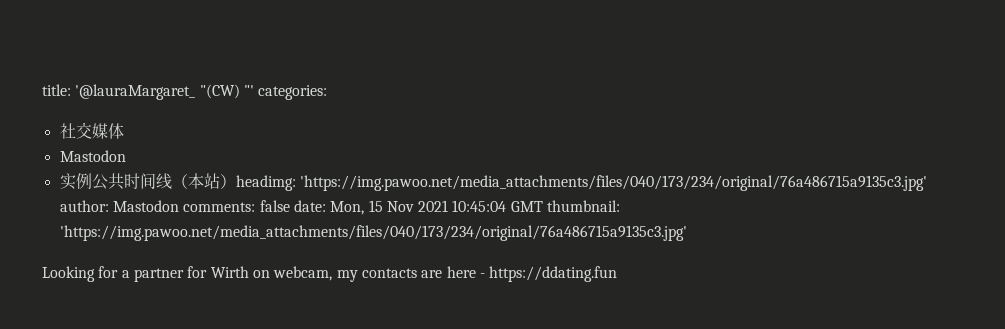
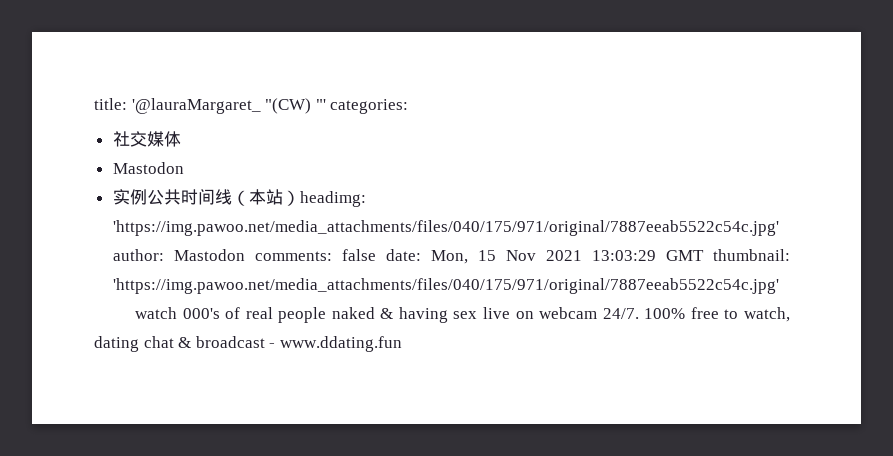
- 实例公共时间线（本站）headimg: 'https://img.pawoo.net/media_attachments/files/040/173/234/original/76a486715a9135c3.jpg' author: Mastodon comments: false date: Mon, 15 Nov 2021 10:45:04 GMT thumbnail: 'https://img.pawoo.net/media_attachments/files/040/173/234/original/76a486715a9135c3.jpg'
- Looking for a partner for Wirth on webcam, my contacts are here - https://ddating.fun
+ 实例公共时间线（本站）headimg: 'https://img.pawoo.net/media_attachments/files/040/175/971/original/7887eeab5522c54c.jpg' author: Mastodon comments: false date: Mon, 15 Nov 2021 13:03:29 GMT thumbnail: 'https://img.pawoo.net/media_attachments/files/040/175/971/original/7887eeab5522c54c.jpg'
+ watch 000's of real people naked & having sex live on webcam 24/7. 100% free to watch, dating chat & broadcast - www.ddating.fun

